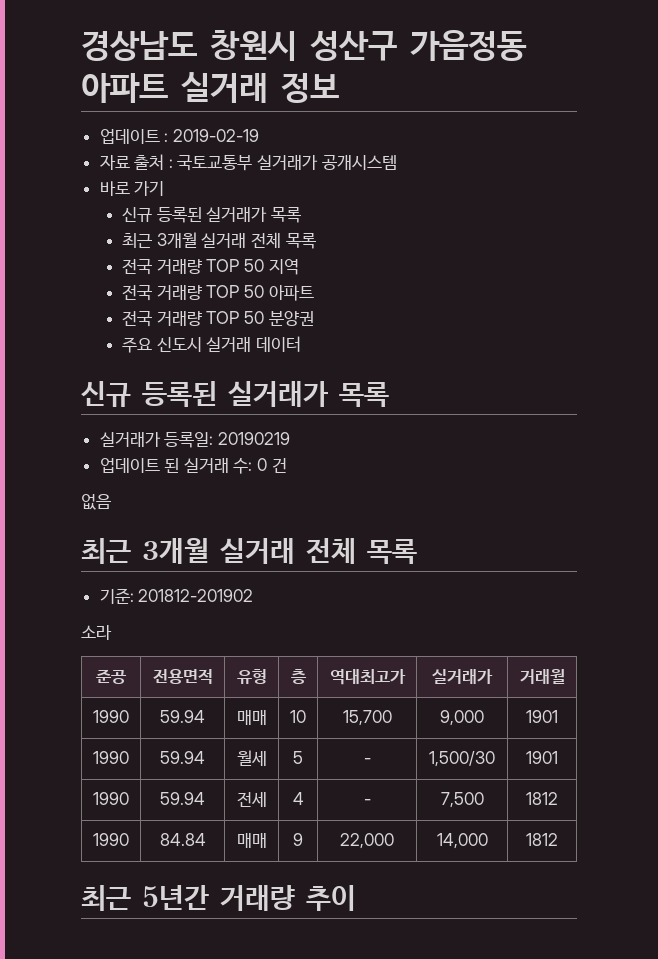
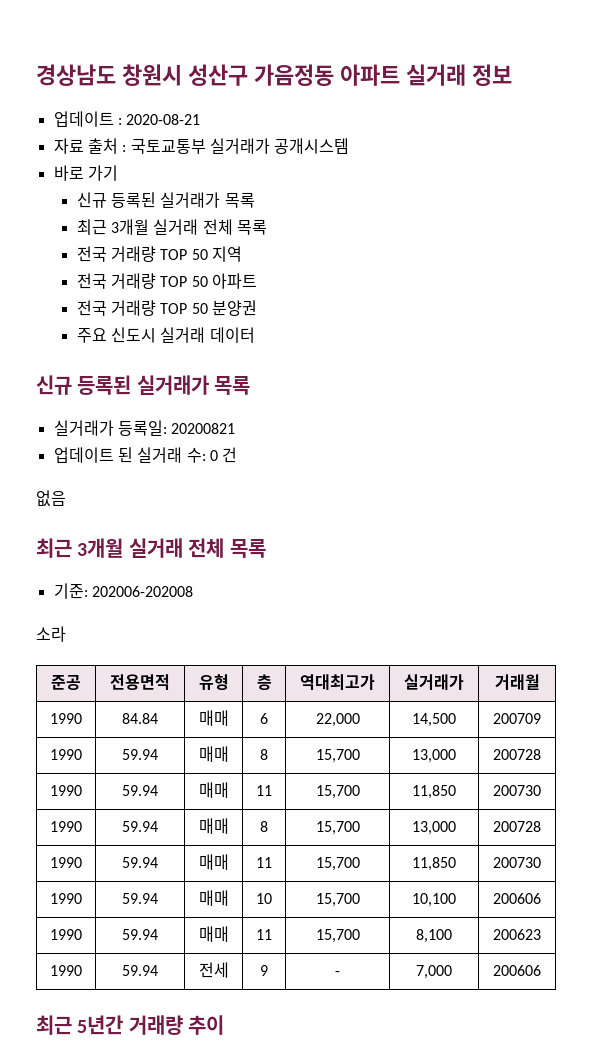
- 업데이트 : 2019-02-19
+ 업데이트 : 2020-08-21
- 실거래가 등록일: 20190219
+ 실거래가 등록일: 20200821
- 기준: 201812-201902
+ 기준: 202006-202008
+ 1990 | 84.84 | 매매 | 6 | 22,000 | 14,500 | 200709
+ 1990 | 59.94 | 매매 | 8 | 15,700 | 13,000 | 200728
+ 1990 | 59.94 | 매매 | 11 | 15,700 | 11,850 | 200730
+ 1990 | 59.94 | 매매 | 8 | 15,700 | 13,000 | 200728
+ 1990 | 59.94 | 매매 | 11 | 15,700 | 11,850 | 200730
- 1990 | 59.94 | 매매 | 10 | 15,700 | 9,000 | 1901
- 1990 | 59.94 | 월세 | 5 | - | 1,500/30 | 1901
+ 1990 | 59.94 | 매매 | 10 | 15,700 | 10,100 | 200606
+ 1990 | 59.94 | 매매 | 11 | 15,700 | 8,100 | 200623
- 1990 | 59.94 | 전세 | 4 | - | 7,500 | 1812
- 1990 | 84.84 | 매매 | 9 | 22,000 | 14,000 | 1812
+ 1990 | 59.94 | 전세 | 9 | - | 7,000 | 200606

